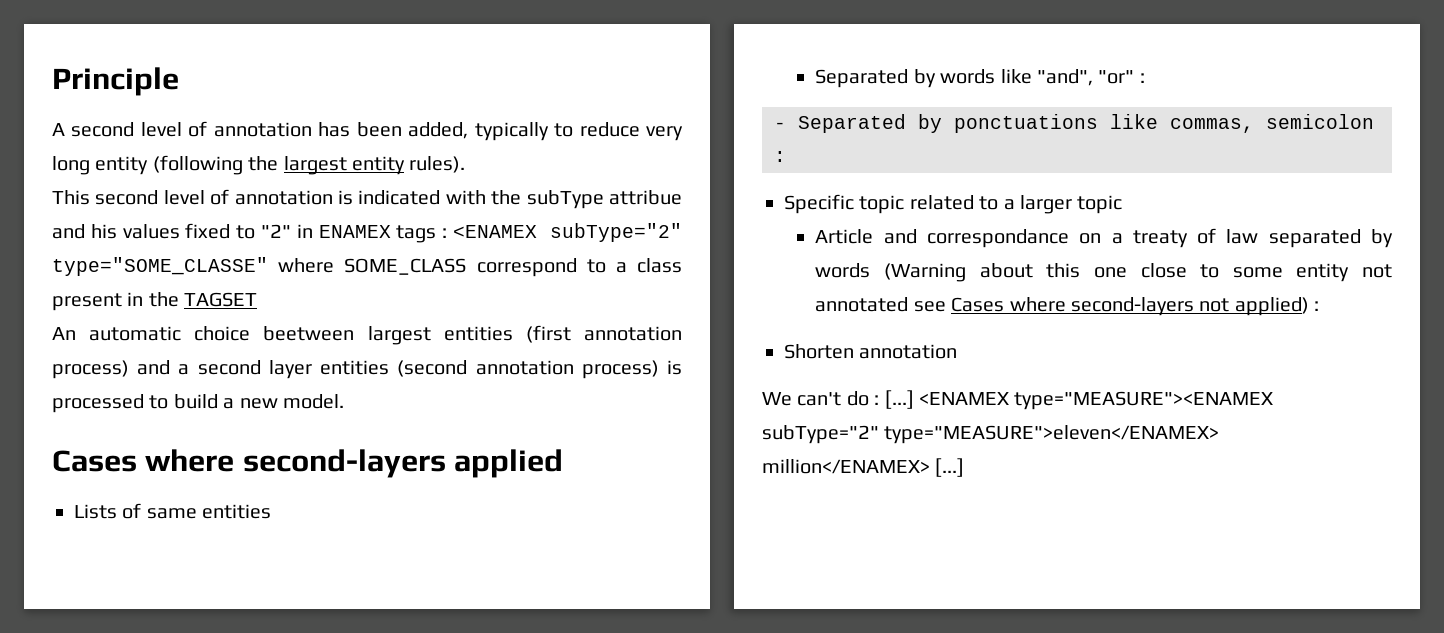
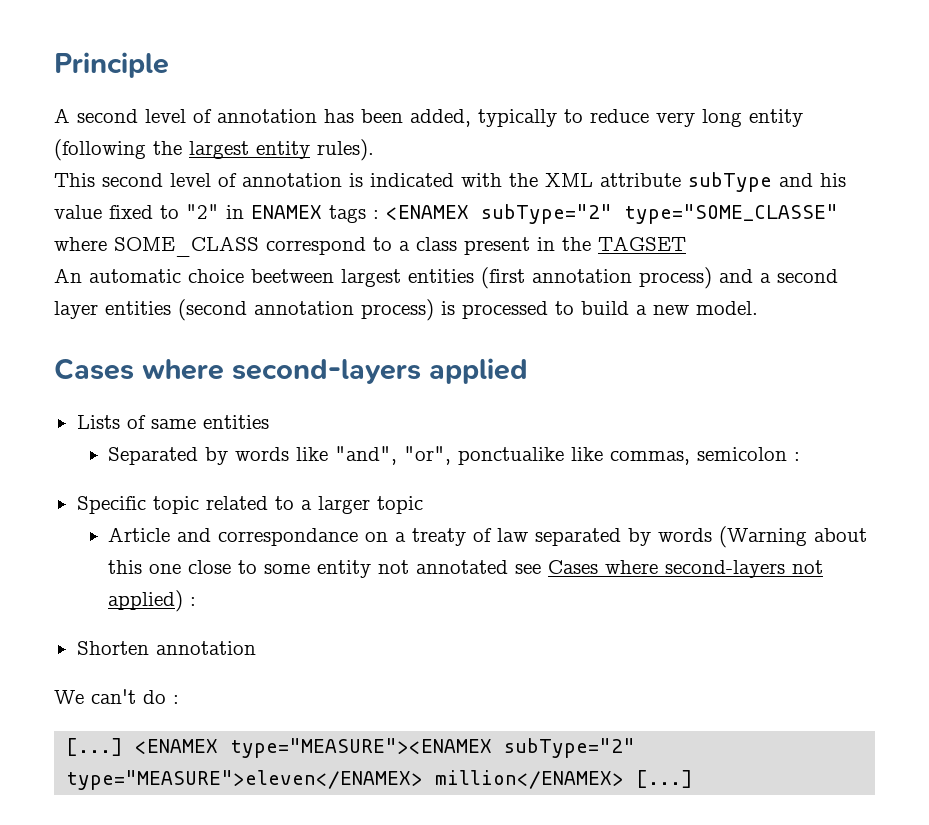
- This second level of annotation is indicated with the subType attribue and his values fixed to "2" in ENAMEX tags : <ENAMEX subType="2" type="SOME_CLASSE" where SOME_CLASS correspond to a class present in the TAGSET
+ This second level of annotation is indicated with the XML attribute subType and his value fixed to "2" in ENAMEX tags : <ENAMEX subType="2" type="SOME_CLASSE" where SOME_CLASS correspond to a class present in the TAGSET
- Separated by words like "and", "or" :
- - Separated by ponctuations like commas, semicolon :
+ Separated by words like "and", "or", ponctualike like commas, semicolon :
- We can't do : [...]
+ We can't do :
+ [...]

